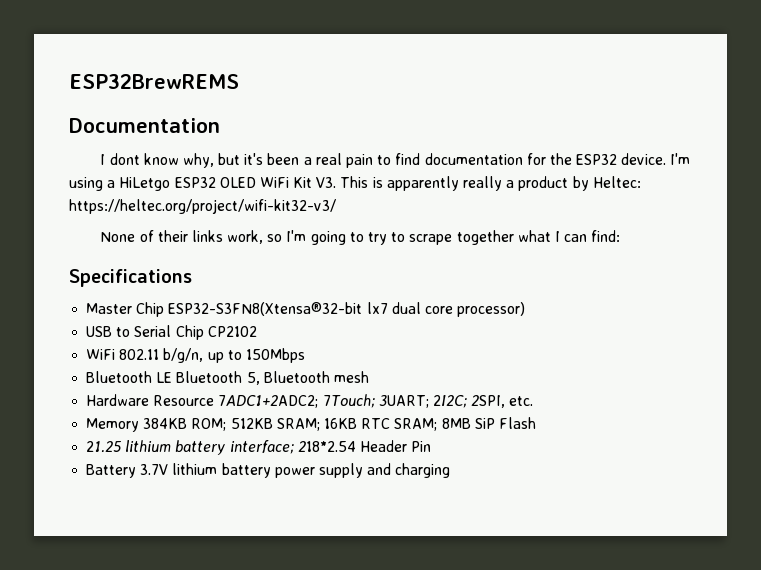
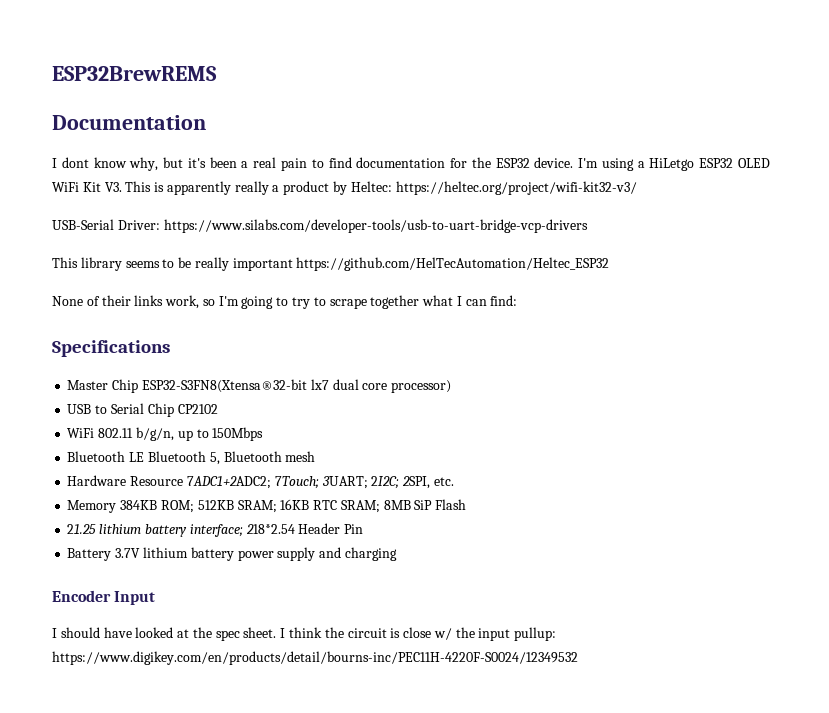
+ USB-Serial Driver: https://www.silabs.com/developer-tools/usb-to-uart-bridge-vcp-drivers
+ This library seems to be really important https://github.com/HelTecAutomation/Heltec_ESP32
+ Encoder Input
+ I should have looked at the spec sheet. I think the circuit is close w/ the input pullup: https://www.digikey.com/en/products/detail/bourns-inc/PEC11H-4220F-S0024/12349532

